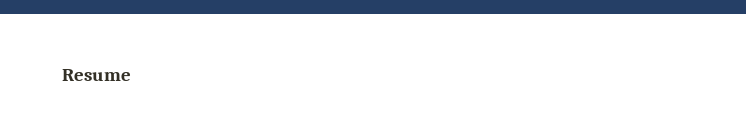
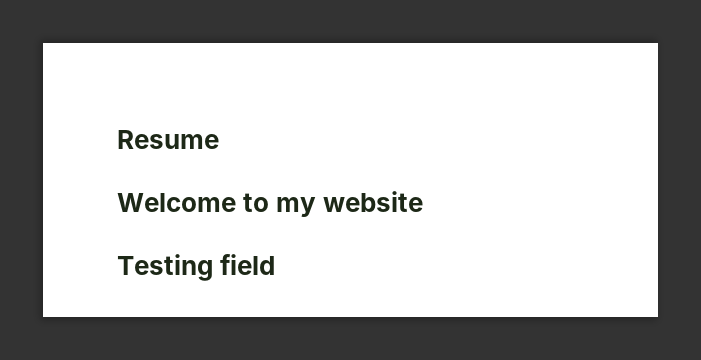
+ Welcome to my website
+ Testing field

